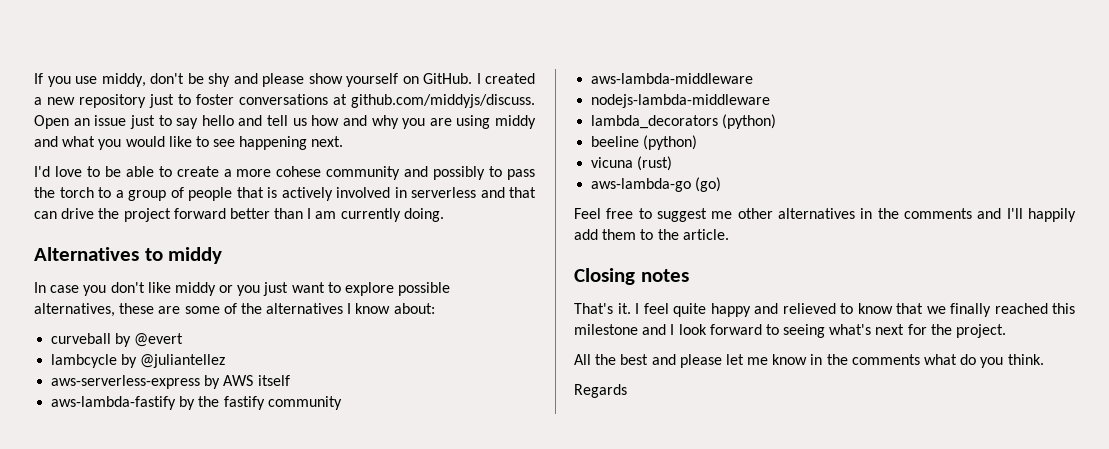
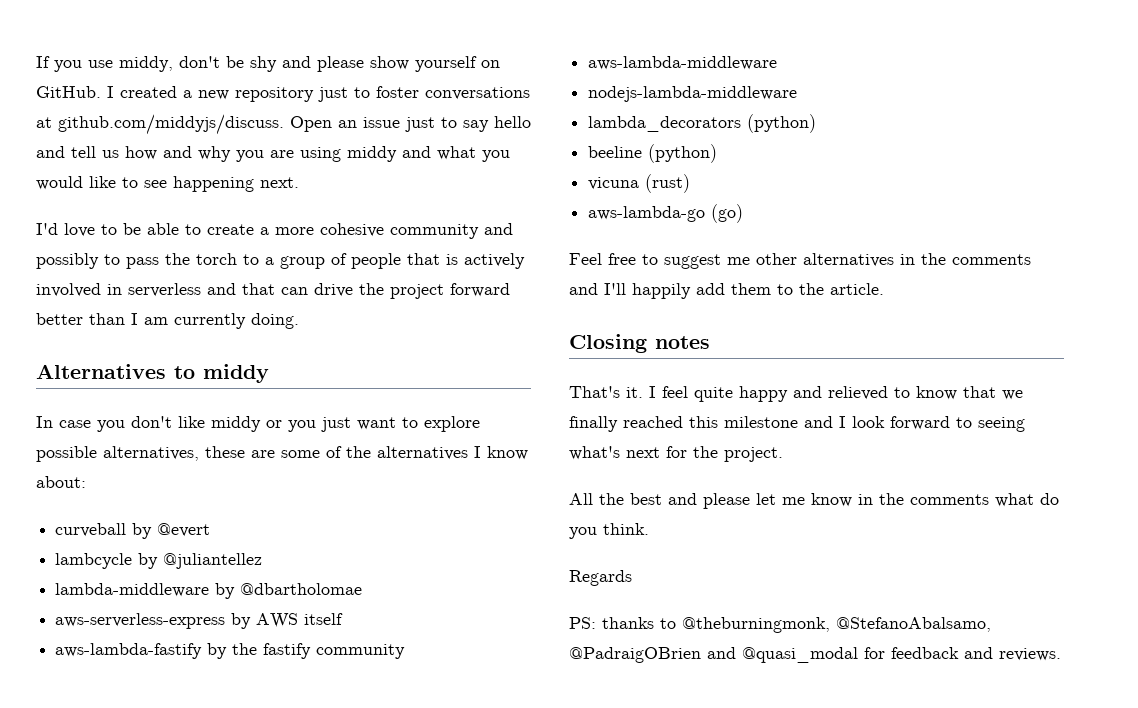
- I'd love to be able to create a more cohese community and possibly to pass the torch to a group of people that is actively involved in serverless and that can drive the project forward better than I am currently doing.
+ I'd love to be able to create a more cohesive community and possibly to pass the torch to a group of people that is actively involved in serverless and that can drive the project forward better than I am currently doing.
+ lambda-middleware by @dbartholomae
+ PS: thanks to @theburningmonk, @StefanoAbalsamo, @PadraigOBrien and @quasi_modal for feedback and reviews.

